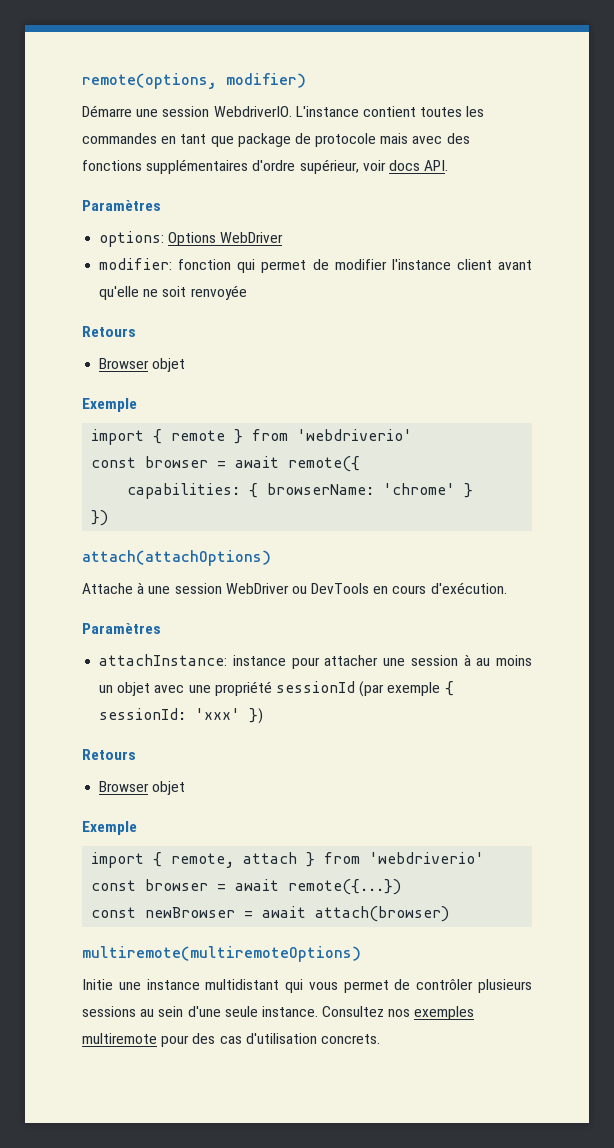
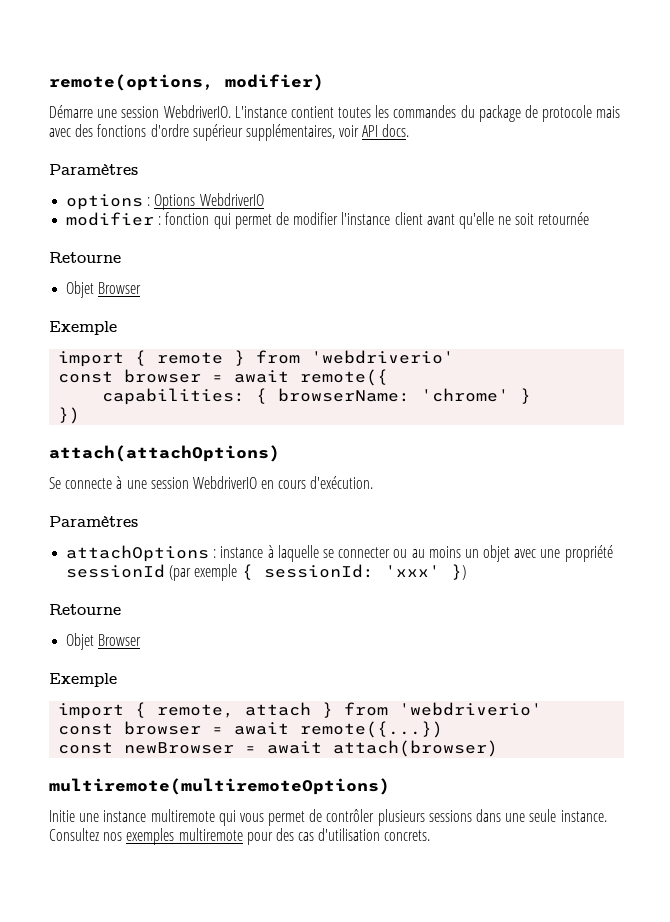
- L'instance contient toutes les commandes en tant que package de protocole mais avec des fonctions supplémentaires d'ordre supérieur, voir docs API.
+ L'instance contient toutes les commandes du package de protocole mais avec des fonctions d'ordre supérieur supplémentaires, voir API docs.
  Paramètres
- options: Options WebDriver
- modifier: fonction qui permet de modifier l'instance client avant qu'elle ne soit renvoyée
- Retours
- Browser objet
+ options : Options WebdriverIO
+ modifier : fonction qui permet de modifier l'instance client avant qu'elle ne soit retournée
+ Retourne
+ Objet Browser
- Attache à une session WebDriver ou DevTools en cours d'exécution.
+ Se connecte à une session WebdriverIO en cours d'exécution.
- attachInstance: instance pour attacher une session à au moins un objet avec une propriété sessionId (par exemple { sessionId: 'xxx' })
- Retours
- Browser objet
+ attachOptions : instance à laquelle se connecter ou au moins un objet avec une propriété sessionId (par exemple { sessionId: 'xxx' })
+ Retourne
+ Objet Browser
- Initie une instance multidistant qui vous permet de contrôler plusieurs sessions au sein d'une seule instance.
+ Initie une instance multiremote qui vous permet de contrôler plusieurs sessions dans une seule instance.

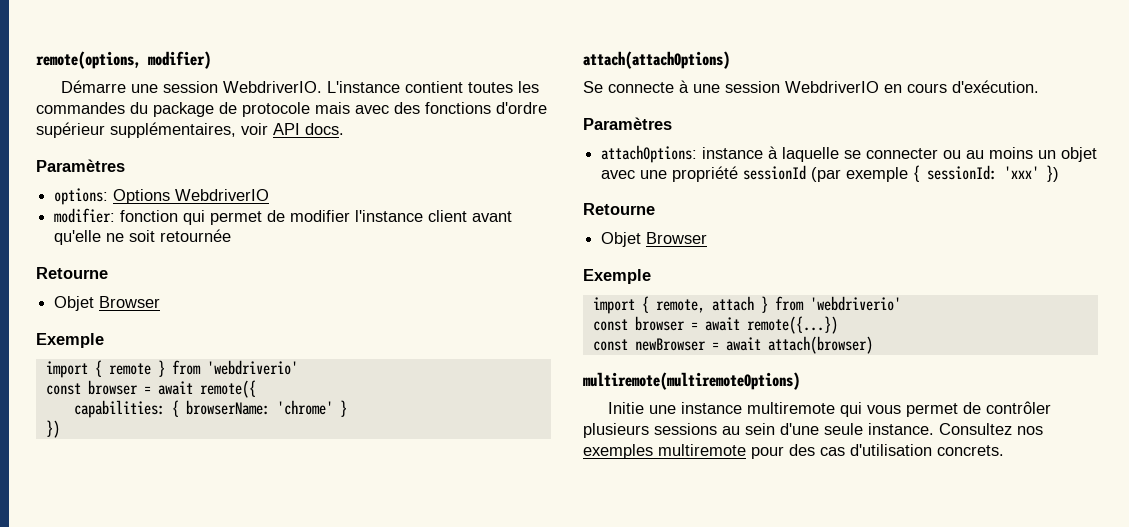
- options : Options WebdriverIO
+ options: Options WebdriverIO
- modifier : fonction qui permet de modifier l'instance client avant qu'elle ne soit retournée
+ modifier: fonction qui permet de modifier l'instance client avant qu'elle ne soit retournée
- attachOptions : instance à laquelle se connecter ou au moins un objet avec une propriété sessionId (par exemple { sessionId: 'xxx' })
+ attachOptions: instance à laquelle se connecter ou au moins un objet avec une propriété sessionId (par exemple { sessionId: 'xxx' })
- Initie une instance multiremote qui vous permet de contrôler plusieurs sessions dans une seule instance.
+ Initie une instance multiremote qui vous permet de contrôler plusieurs sessions au sein d'une seule instance.

